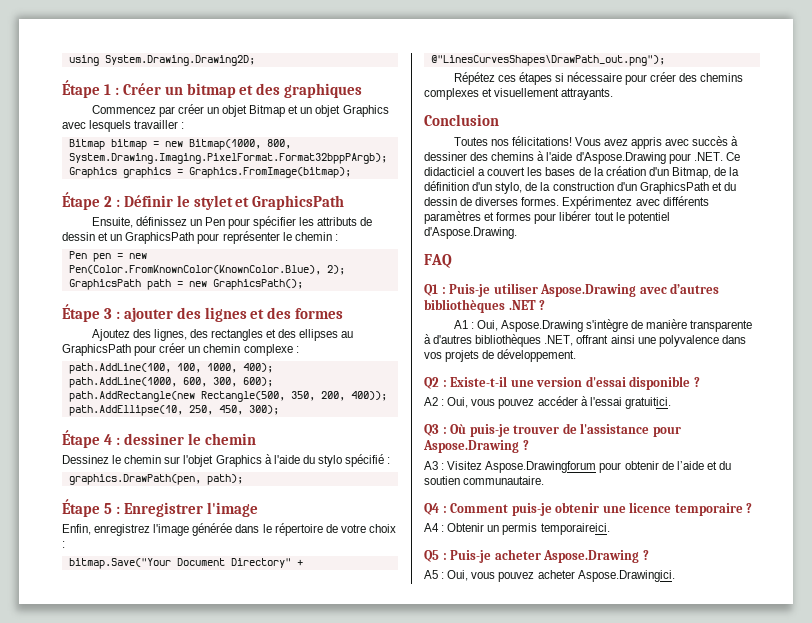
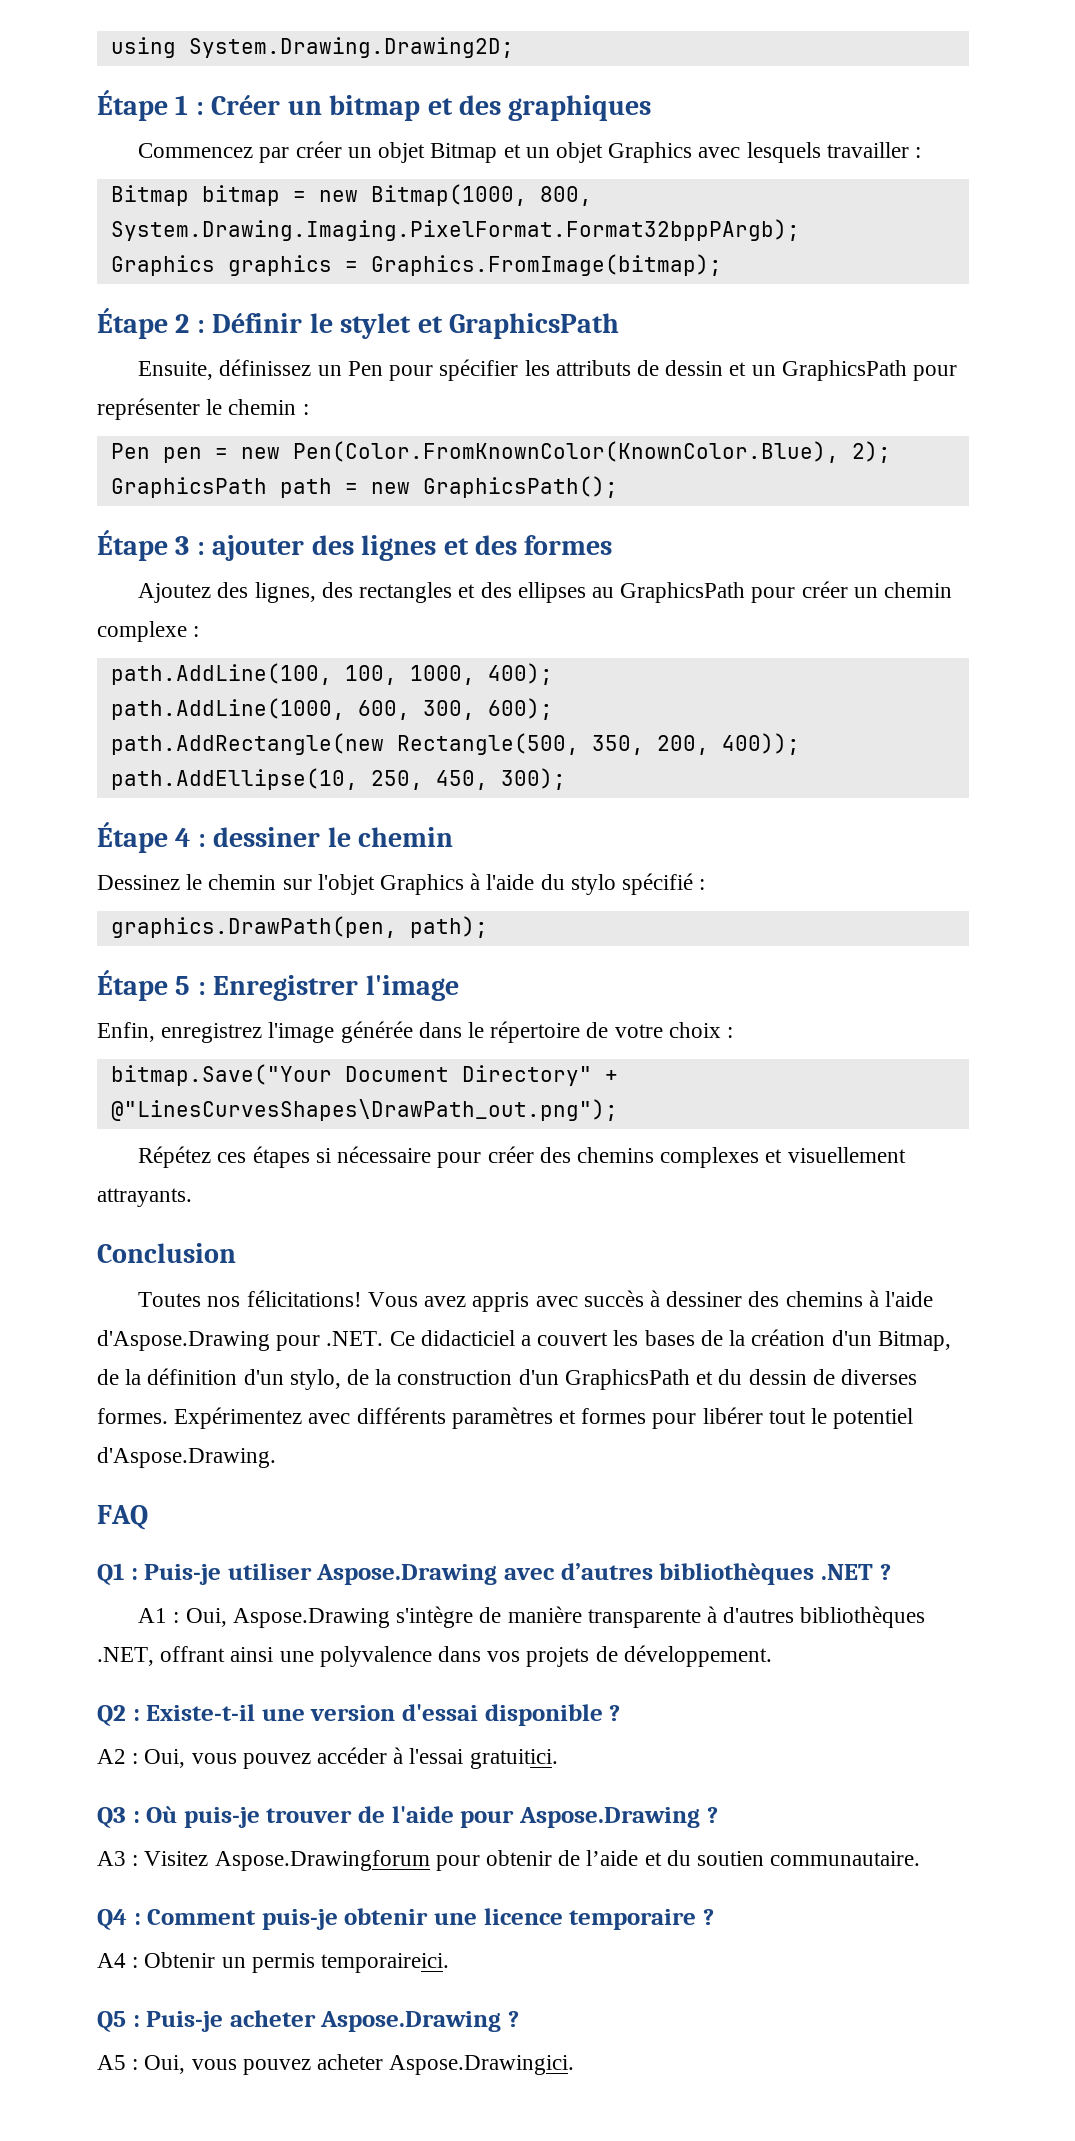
- Q3 : Où puis-je trouver de l'assistance pour Aspose.Drawing ?
+ Q3 : Où puis-je trouver de l'aide pour Aspose.Drawing ?

